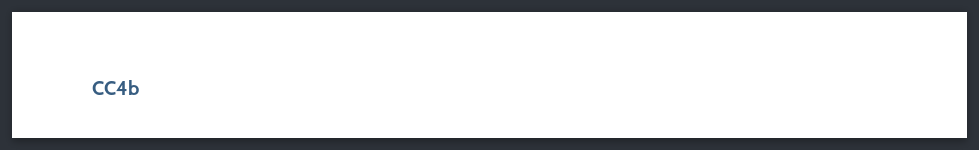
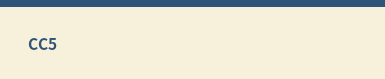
- CC4b
+ CC5

